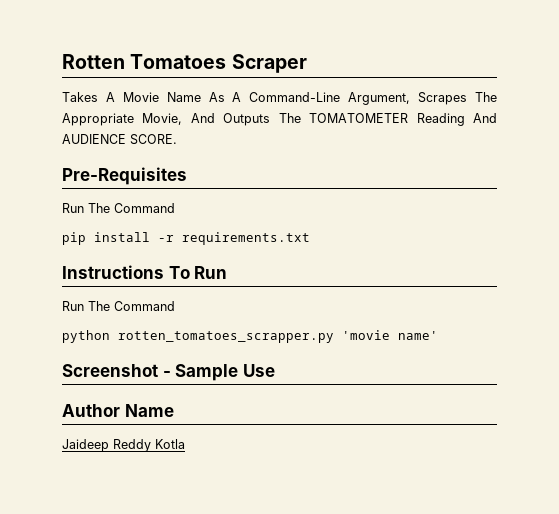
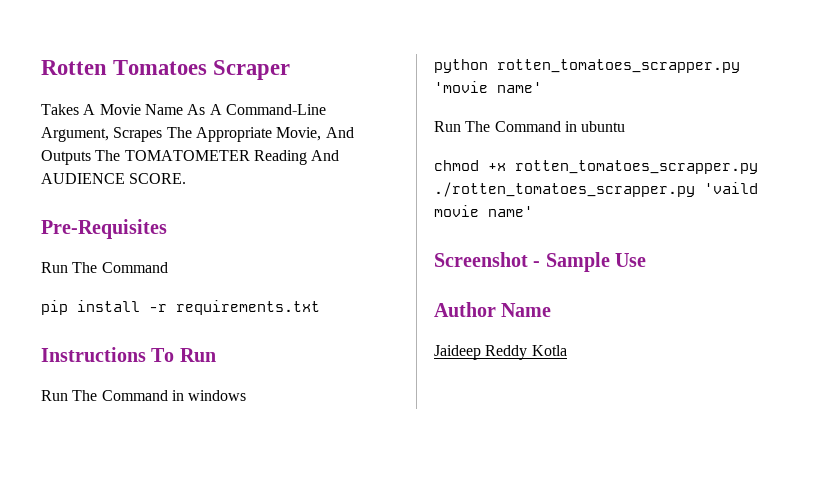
  Instructions To Run
- Run The Command
+ Run The Command in windows
+ Run The Command in ubuntu
+ chmod +x rotten_tomatoes_scrapper.py ./rotten_tomatoes_scrapper.py 'vaild movie name'

